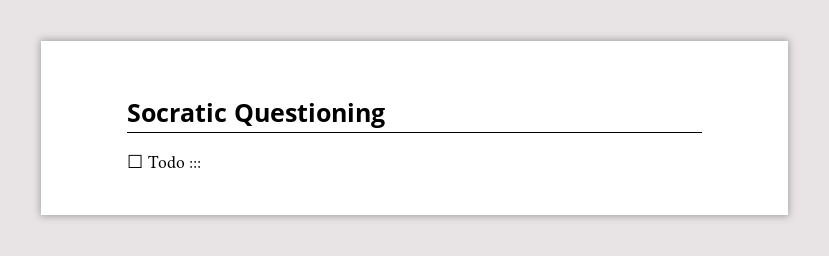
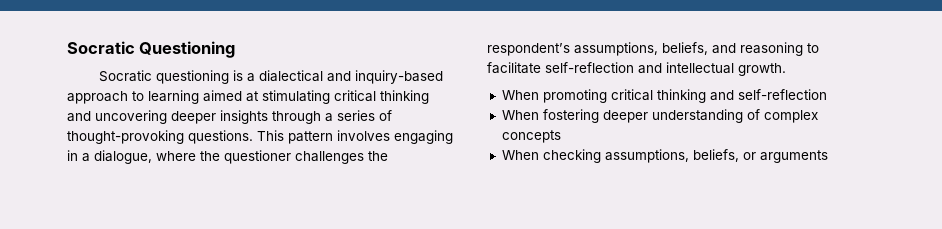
- ☐ Todo :::
+ Socratic questioning is a dialectical and inquiry-based approach to learning aimed at stimulating critical thinking and uncovering deeper insights through a series of thought-provoking questions. This pattern involves engaging in a dialogue, where the questioner challenges the respondent’s assumptions, beliefs, and reasoning to facilitate self-reflection and intellectual growth.
+ When promoting critical thinking and self-reflection
+ When fostering deeper understanding of complex concepts
+ When checking assumptions, beliefs, or arguments

